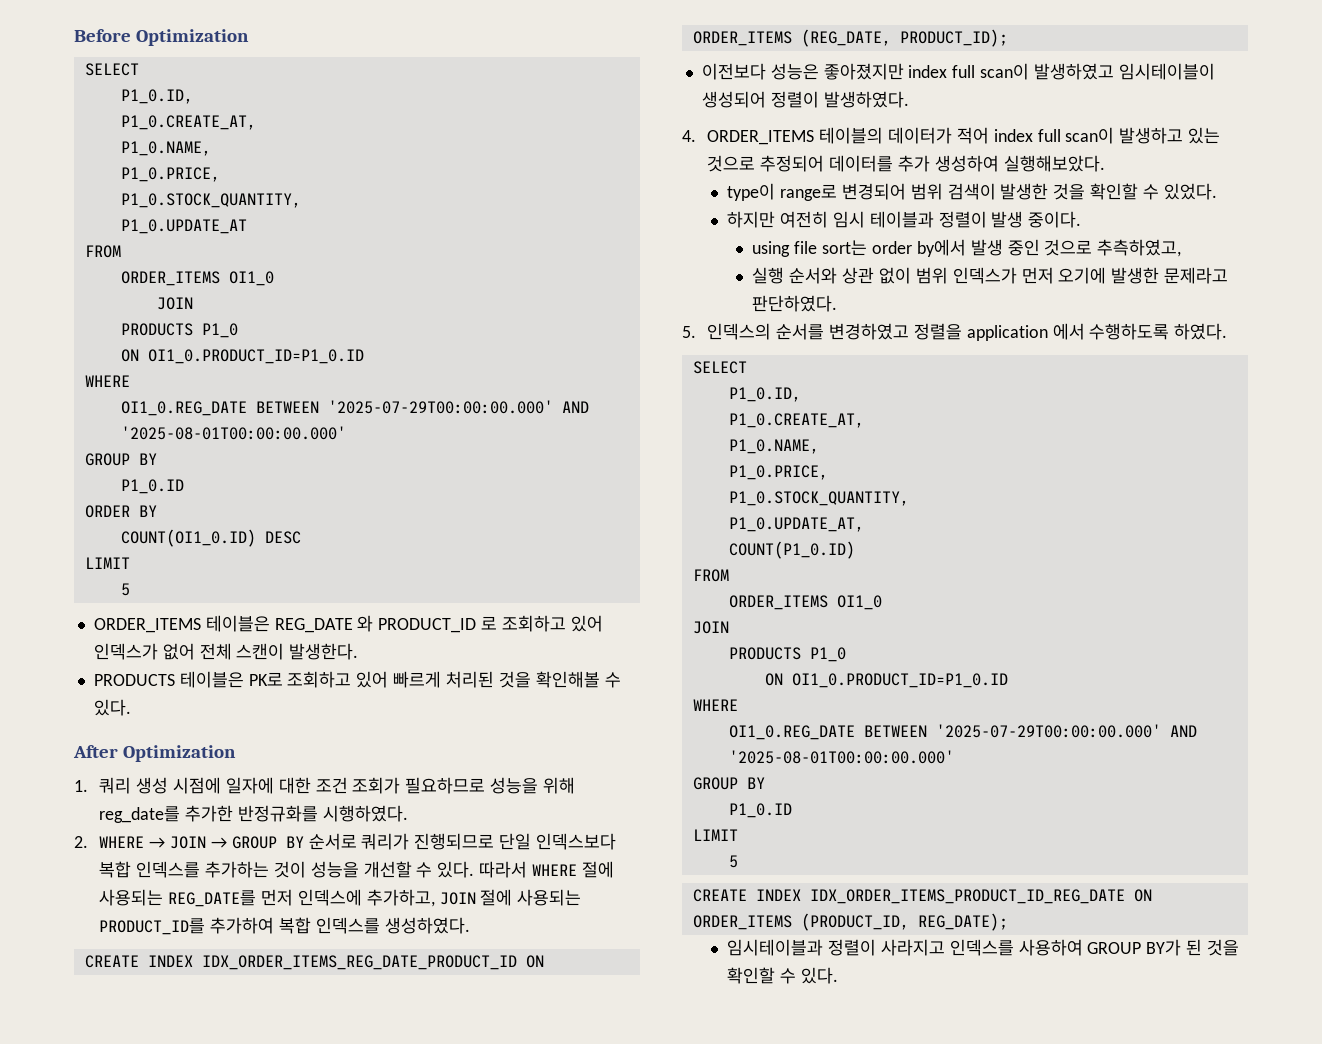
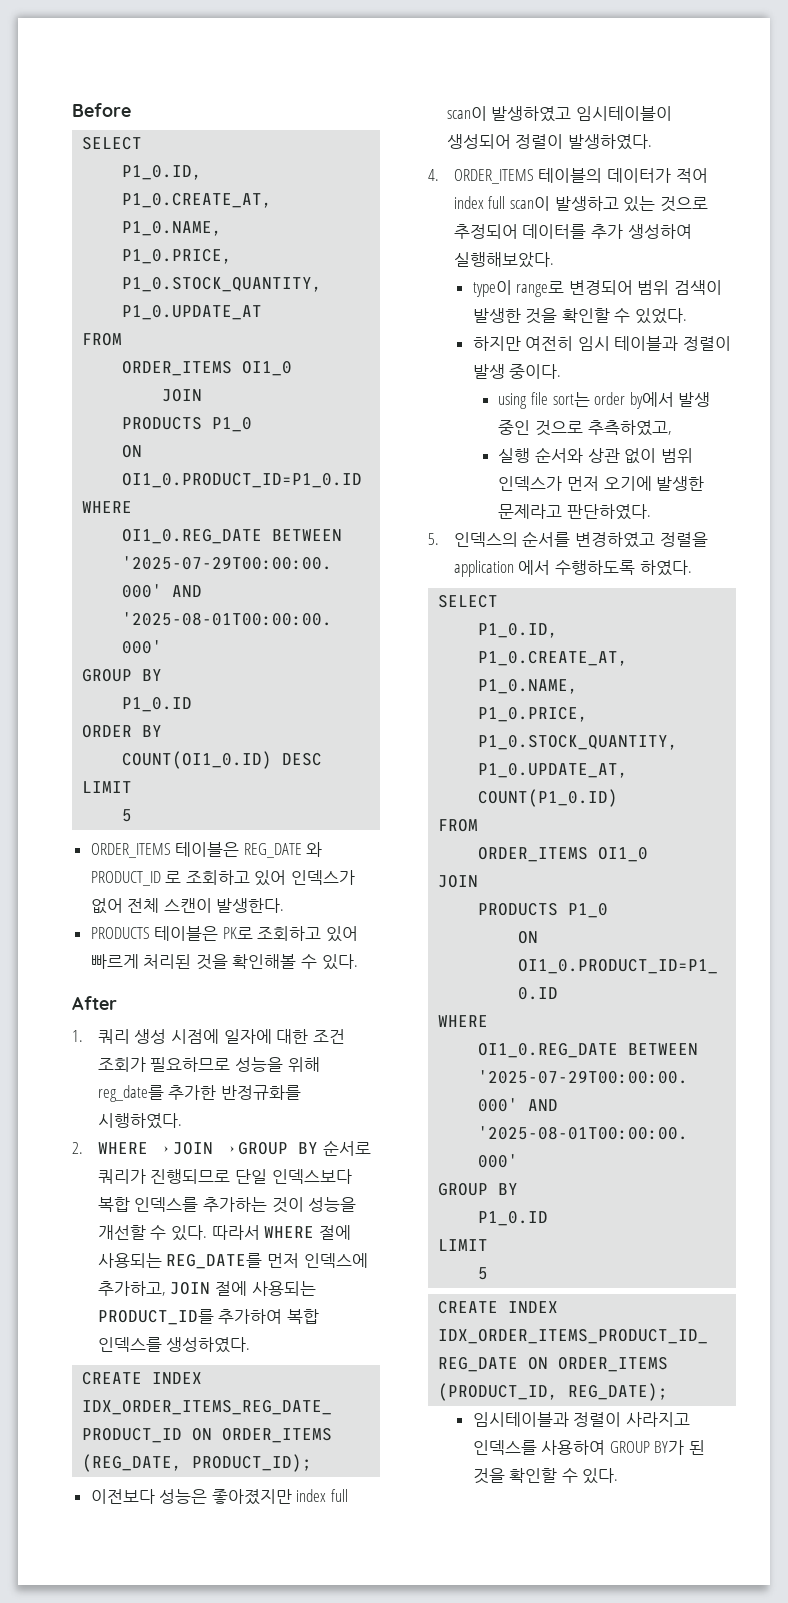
- Before Optimization
+ Before
- After Optimization
+ After

